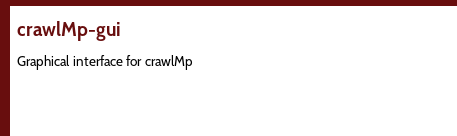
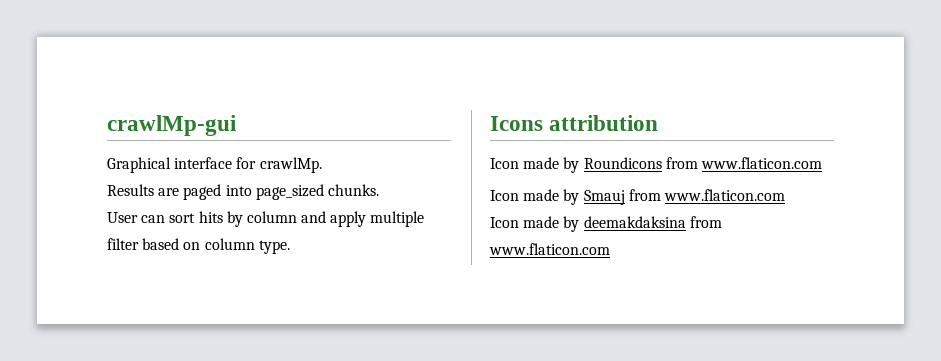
- Graphical interface for crawlMp
+ Graphical interface for crawlMp.
+ Results are paged into page_sized chunks.
+ User can sort hits by column and apply multiple filter based on column type.
+ Icons attribution
+ Icon made by Roundicons from www.flaticon.com
+ Icon made by Smauj from www.flaticon.com
+ Icon made by deemakdaksina from www.flaticon.com

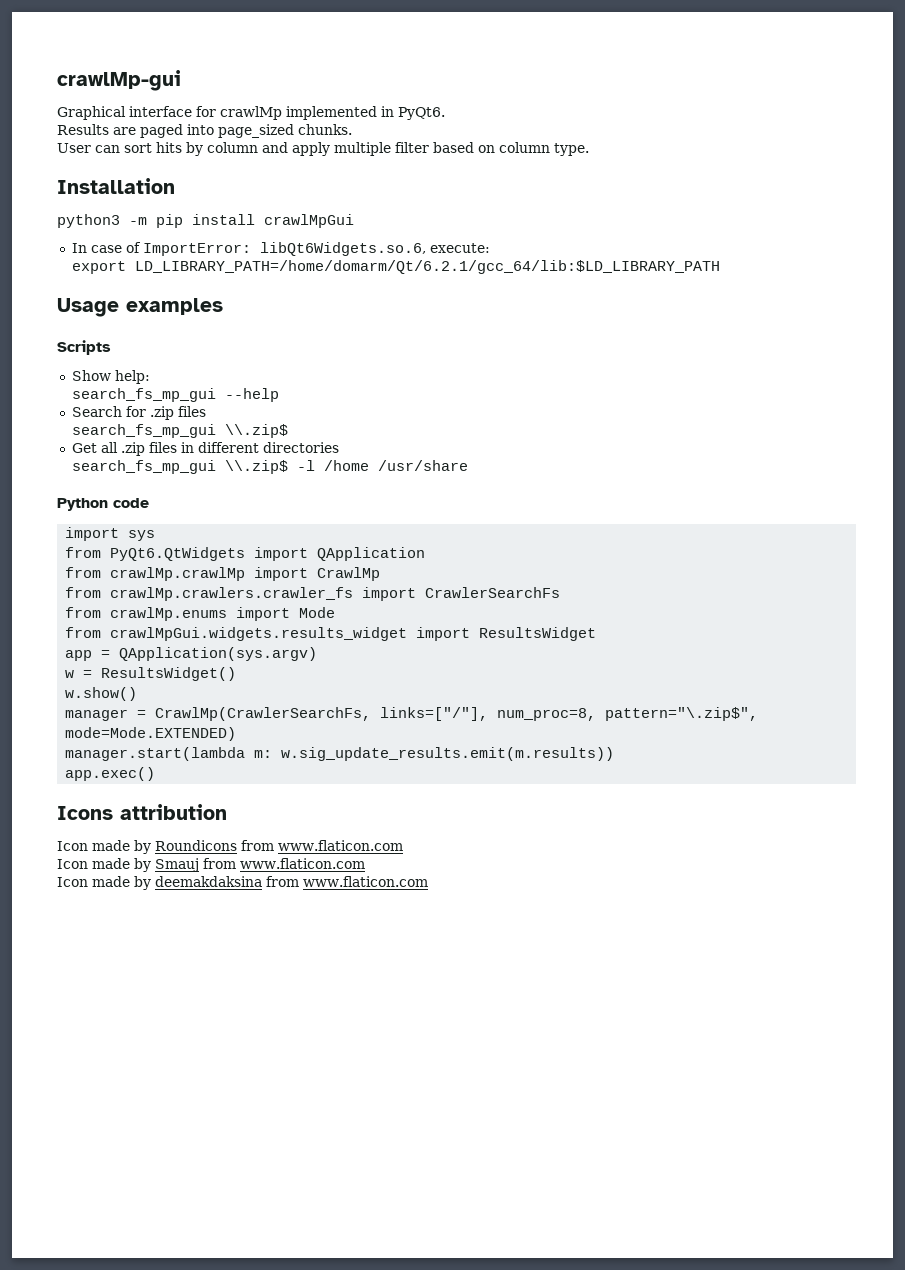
- Graphical interface for crawlMp.
+ Graphical interface for crawlMp implemented in PyQt6.
+ Installation
+ python3 -m pip install crawlMpGui
+ In case of ImportError: libQt6Widgets.so.6, execute:
+ export LD_LIBRARY_PATH=/home/domarm/Qt/6.2.1/gcc_64/lib:$LD_LIBRARY_PATH
+ Usage examples
+ Scripts
+ Show help:
+ search_fs_mp_gui --help
+ Search for .zip files
+ search_fs_mp_gui \\.zip$
+ Get all .zip files in different directories
+ search_fs_mp_gui \\.zip$ -l /home /usr/share
+ Python code
+ import sys
+ from PyQt6.QtWidgets import QApplication
+ from crawlMp.crawlMp import CrawlMp
+ from crawlMp.crawlers.crawler_fs import CrawlerSearchFs
+ from crawlMp.enums import Mode
+ from crawlMpGui.widgets.results_widget import ResultsWidget
+ app = QApplication(sys.argv)
+ w = ResultsWidget()
+ w.show()
+ manager = CrawlMp(CrawlerSearchFs, links=["/"], num_proc=8, pattern="\.zip$", mode=Mode.EXTENDED)
+ manager.start(lambda m: w.sig_update_results.emit(m.results))
+ app.exec()

